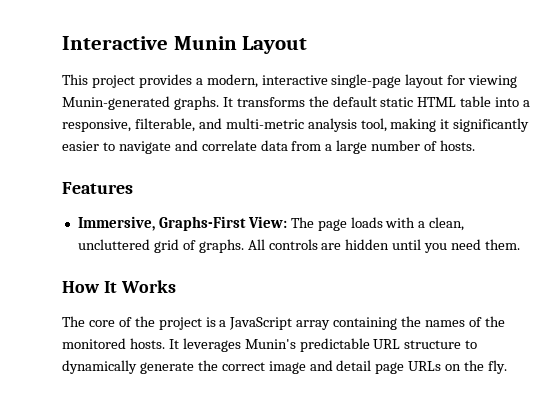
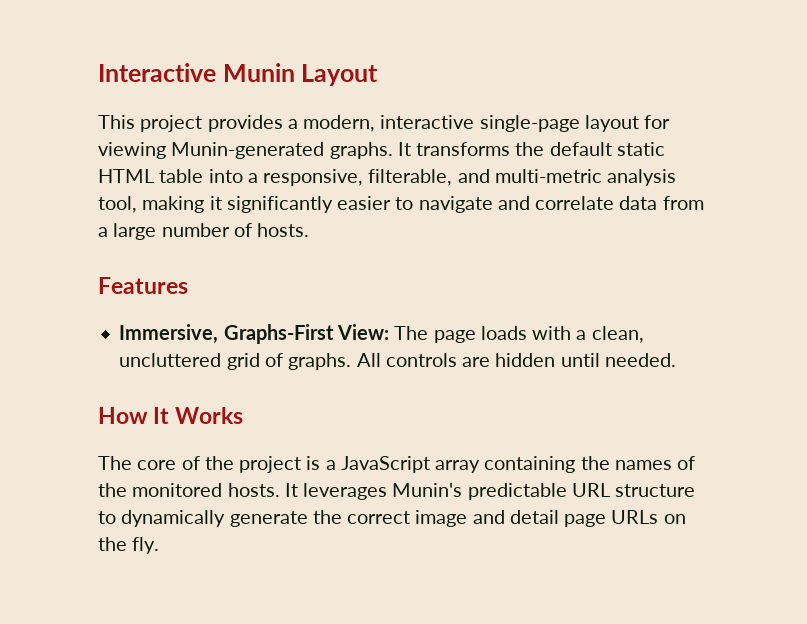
- All controls are hidden until you need them.
+ All controls are hidden until needed.

